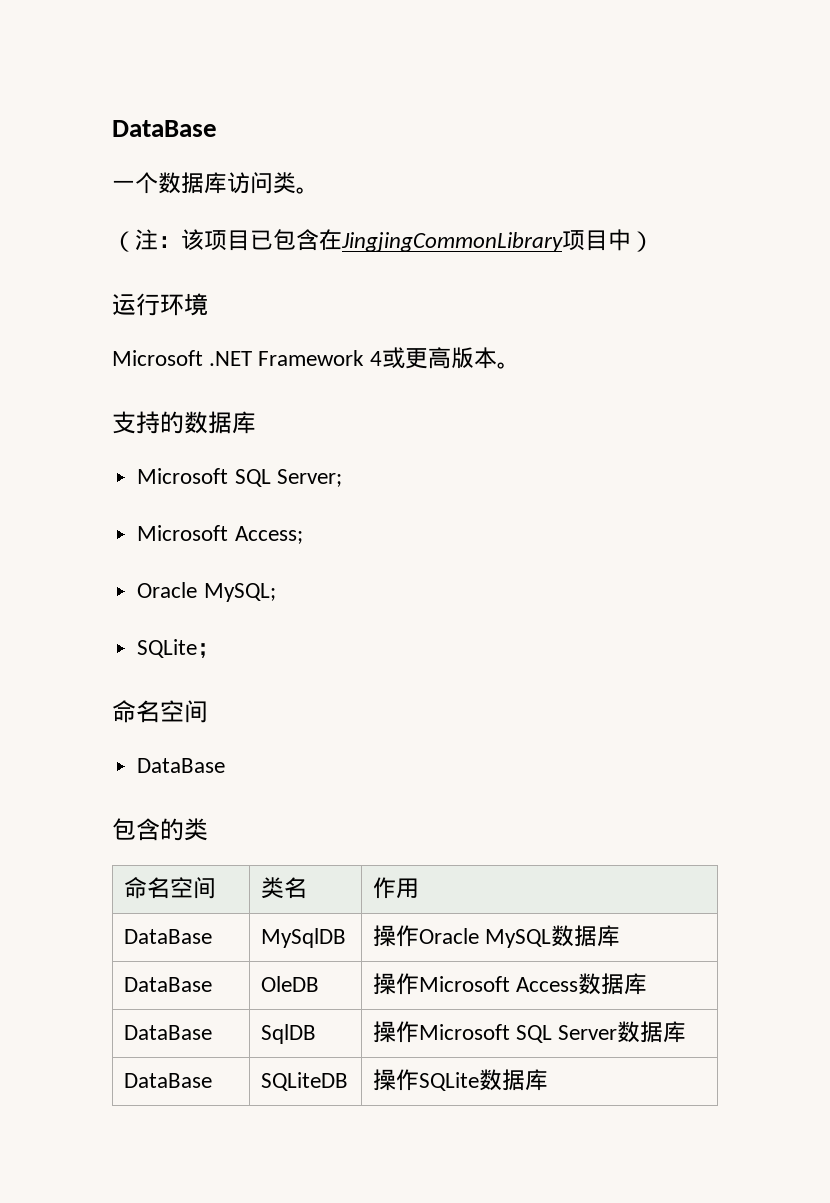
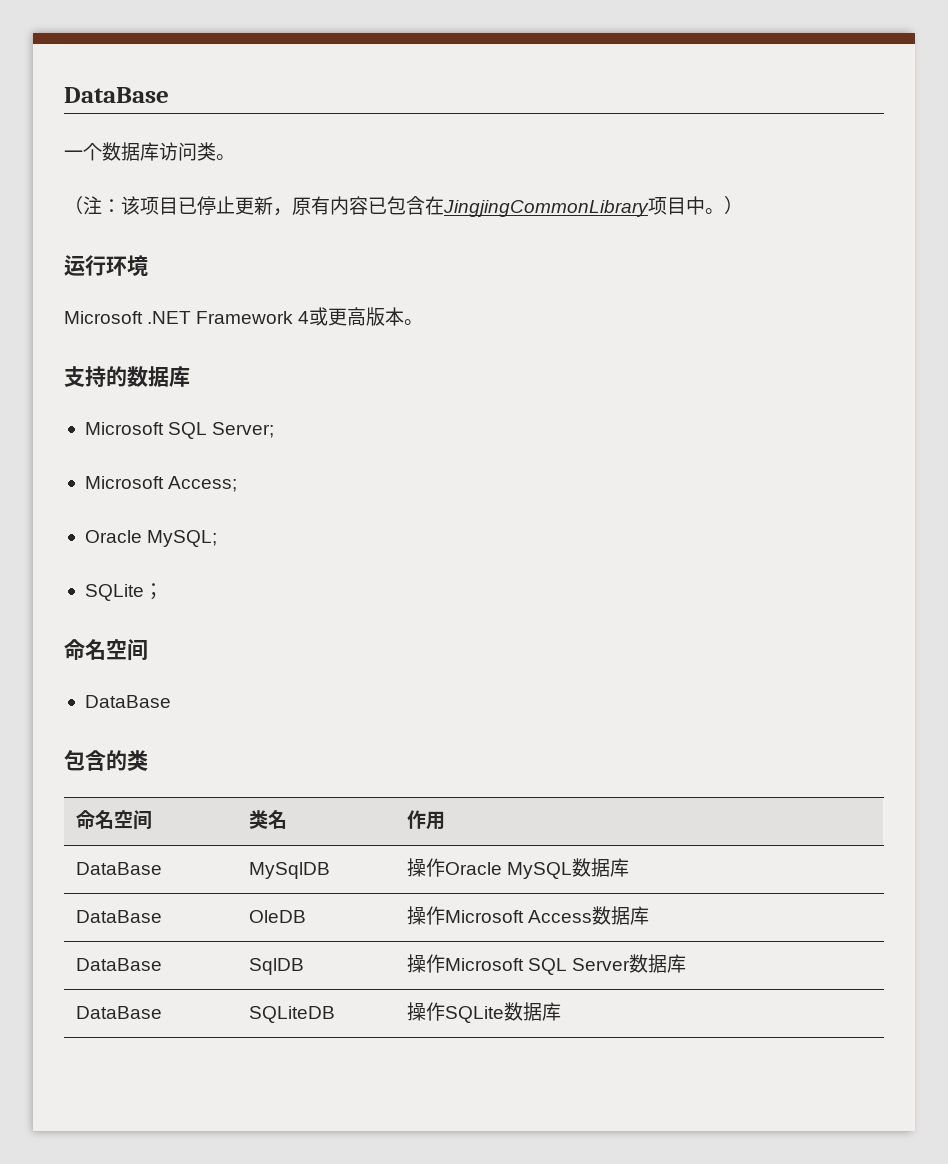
- （注：该项目已包含在JingjingCommonLibrary项目中）
+ （注：该项目已停止更新，原有内容已包含在JingjingCommonLibrary项目中。）

